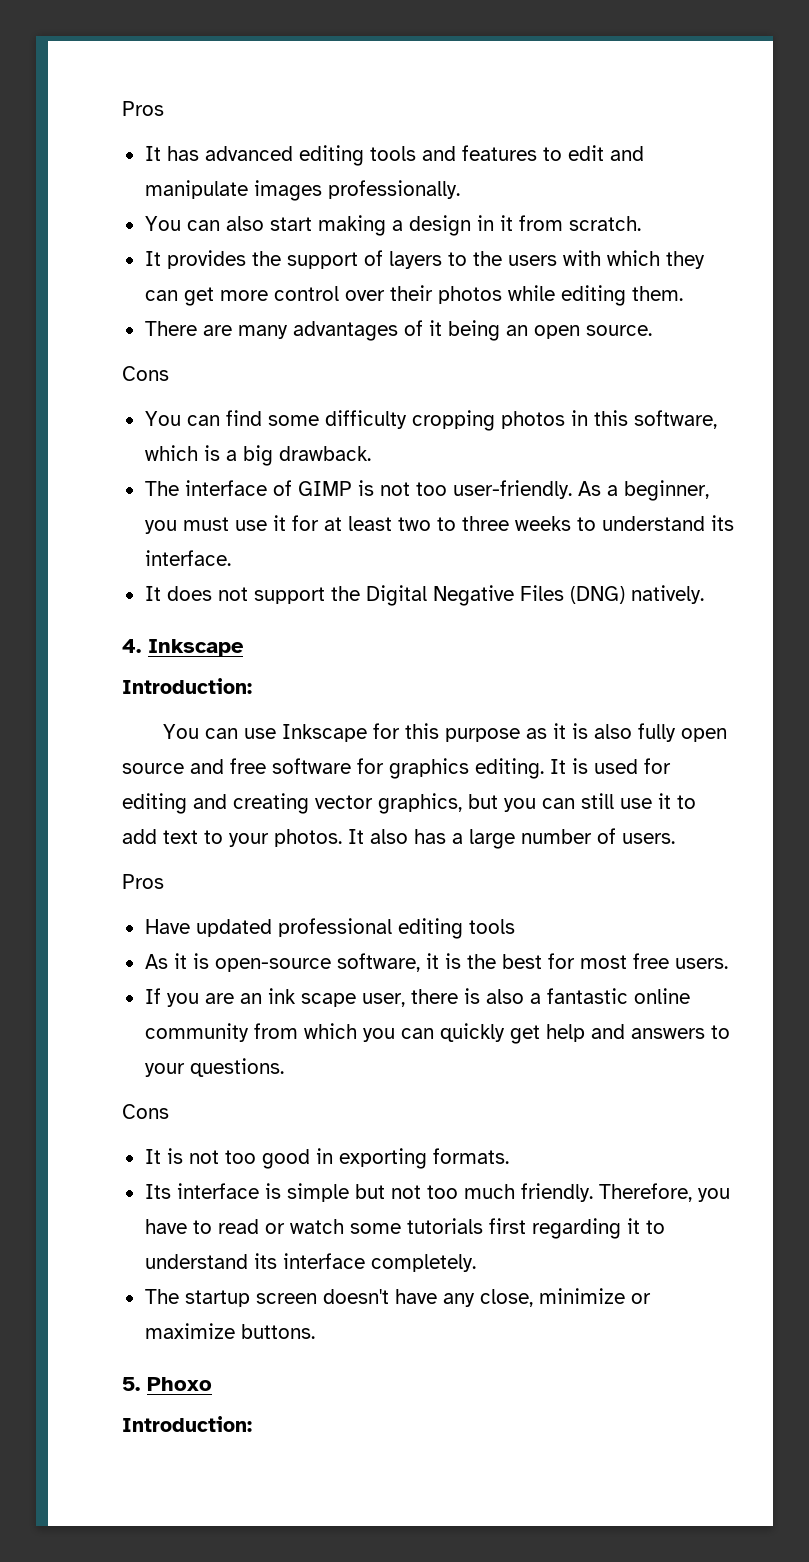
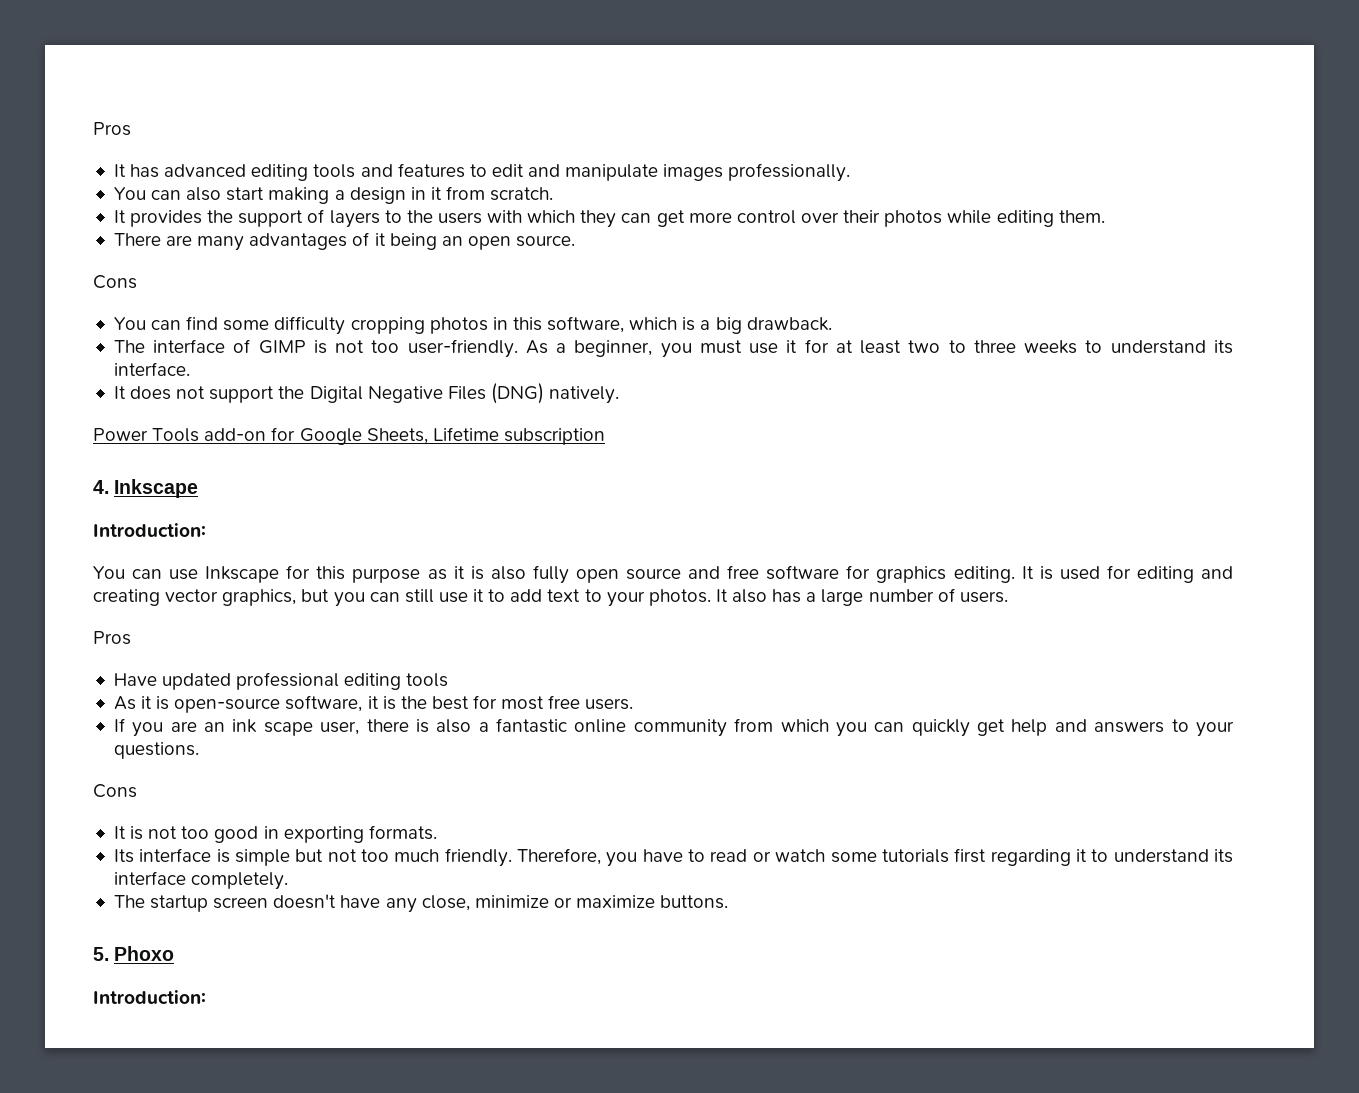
+ Power Tools add-on for Google Sheets, Lifetime subscription

